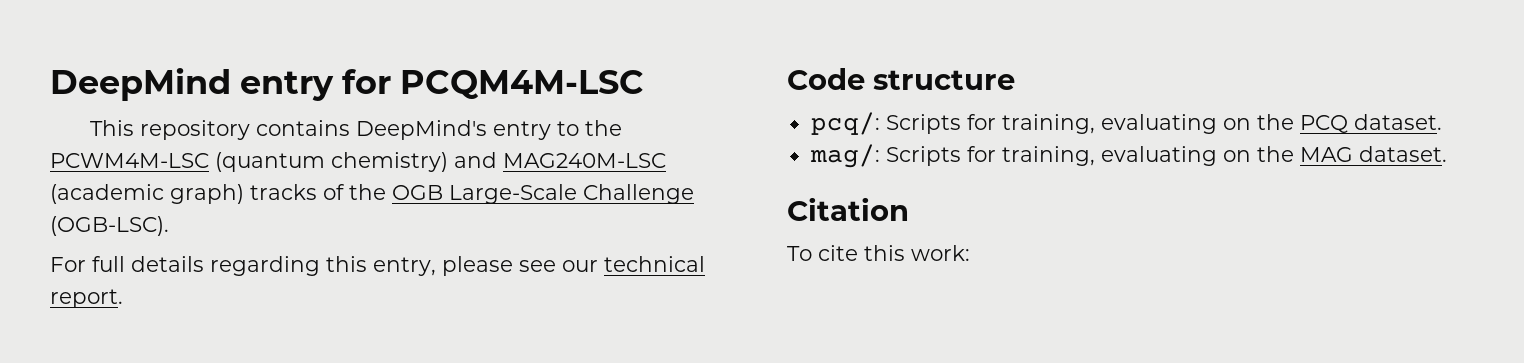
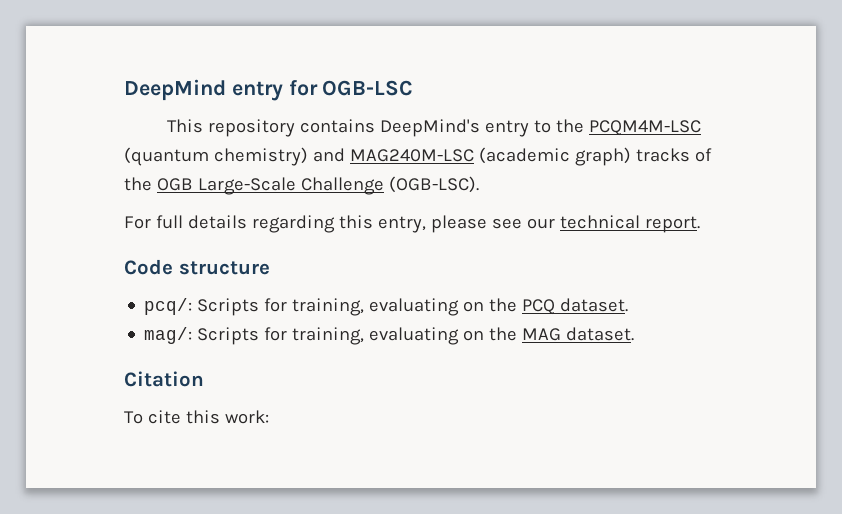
- DeepMind entry for PCQM4M-LSC
+ DeepMind entry for OGB-LSC
- This repository contains DeepMind's entry to the PCWM4M-LSC (quantum chemistry) and MAG240M-LSC (academic graph) tracks of the OGB Large-Scale Challenge (OGB-LSC).
+ This repository contains DeepMind's entry to the PCQM4M-LSC (quantum chemistry) and MAG240M-LSC (academic graph) tracks of the OGB Large-Scale Challenge (OGB-LSC).

